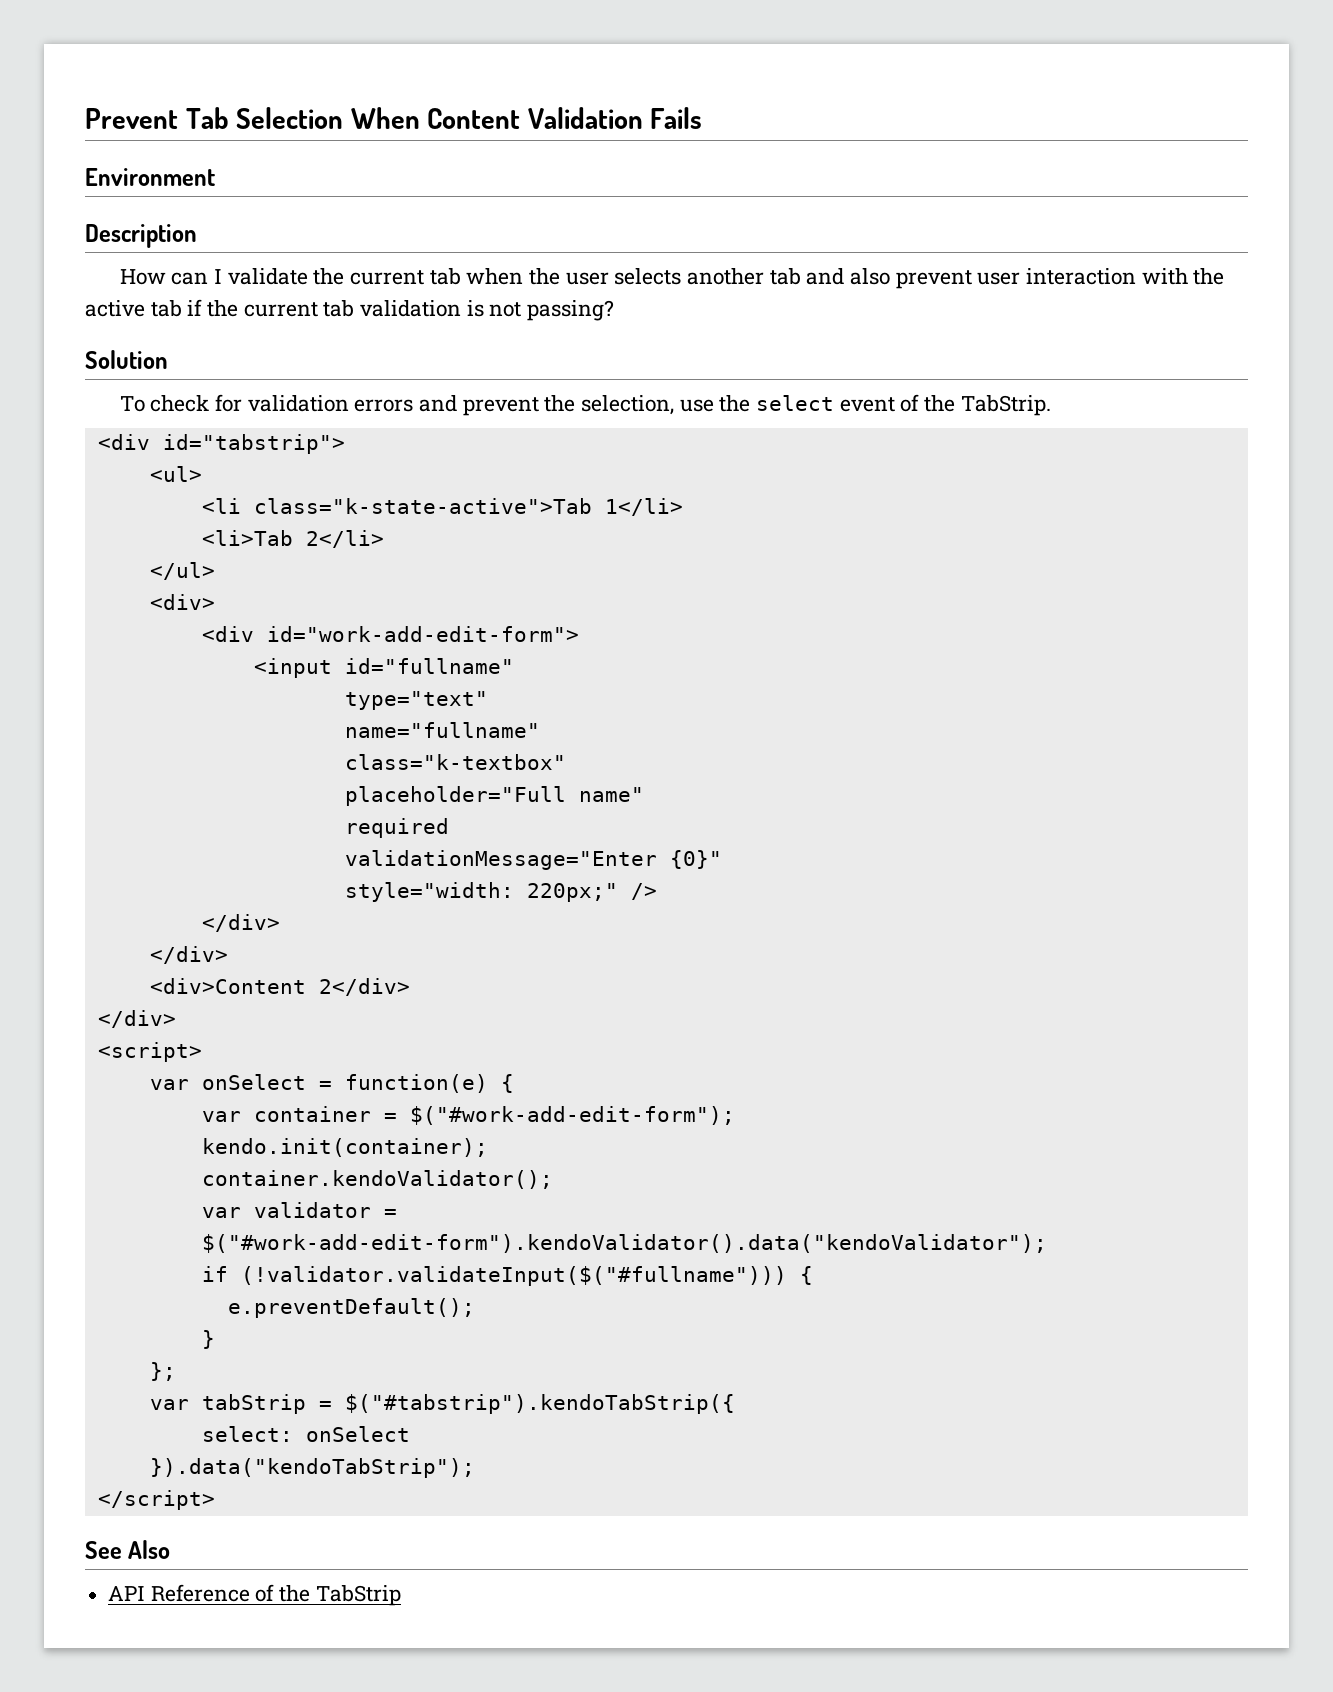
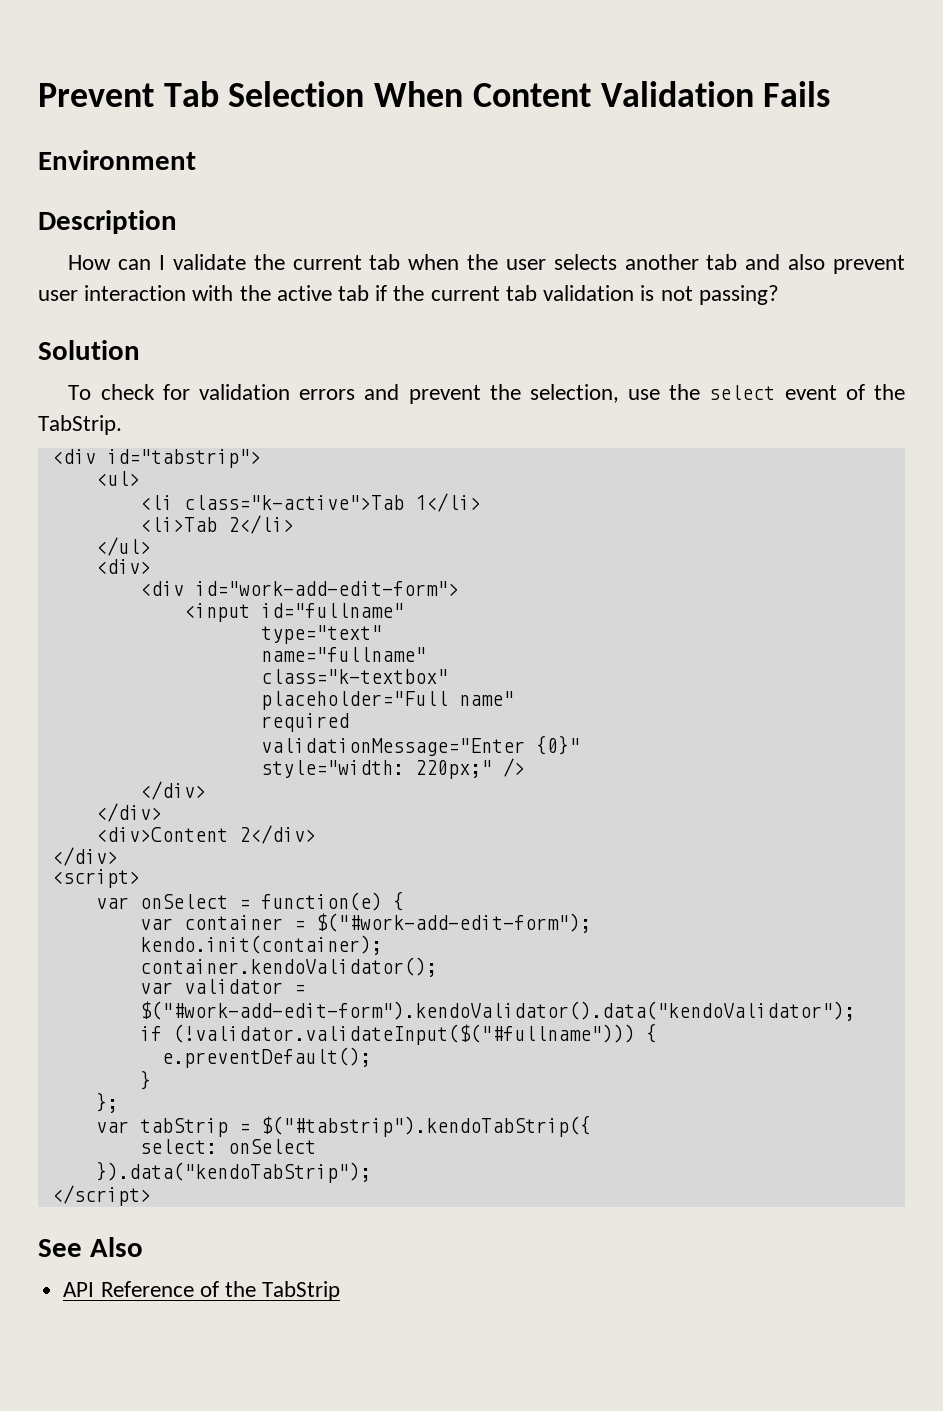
- <li class="k-state-active">Tab 1</li>
+ <li class="k-active">Tab 1</li>

